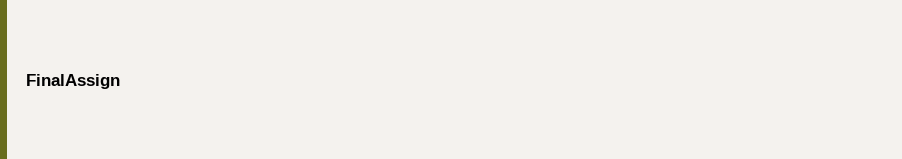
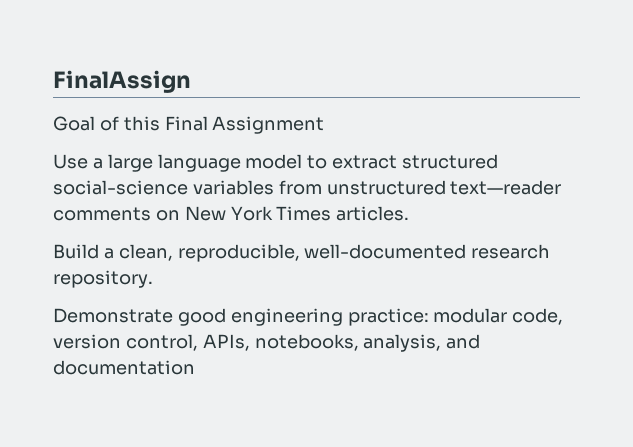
+ Goal of this Final Assignment
+ Use a large language model to extract structured social-science variables from unstructured text—reader comments on New York Times articles.
+ Build a clean, reproducible, well-documented research repository.
+ Demonstrate good engineering practice: modular code, version control, APIs, notebooks, analysis, and documentation

